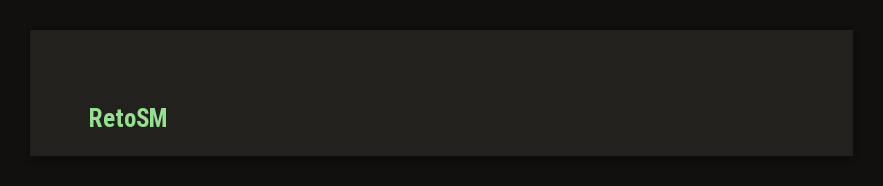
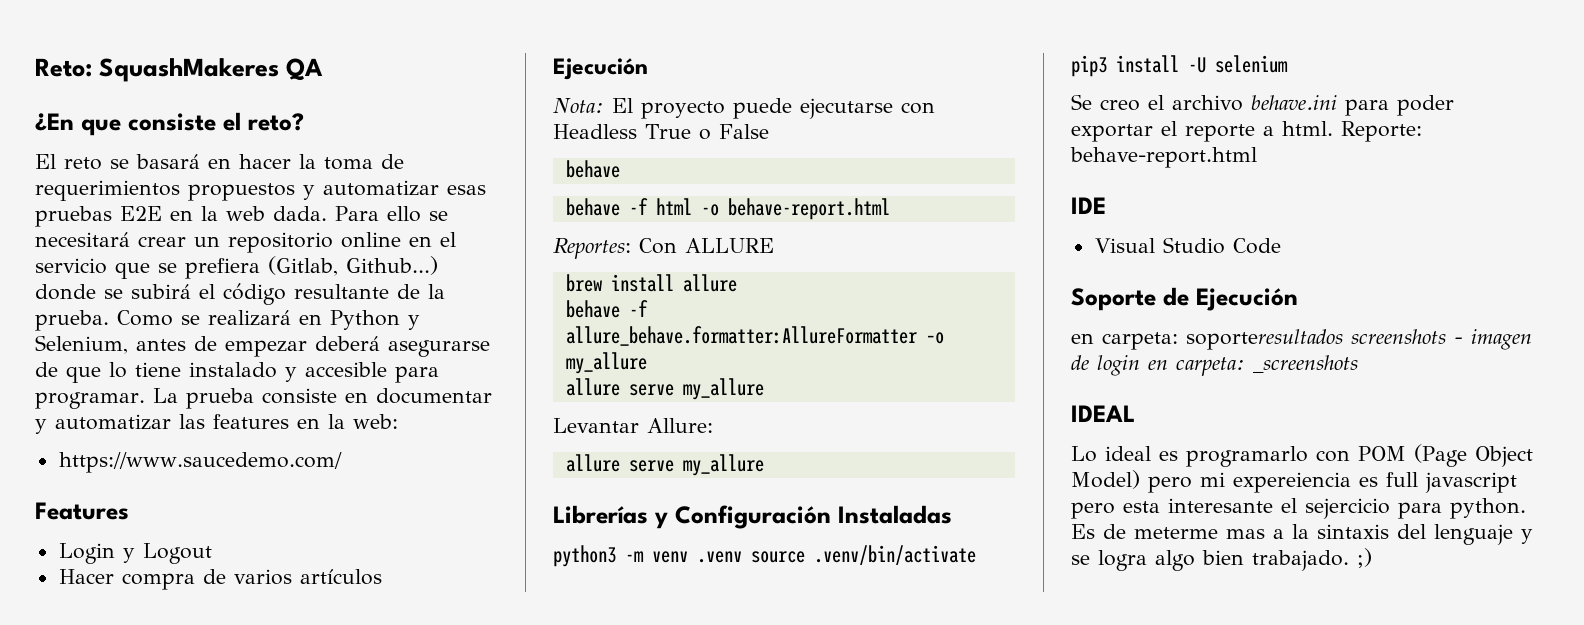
- RetoSM
+ Reto: SquashMakeres QA
+ ¿En que consiste el reto?
+ El reto se basará en hacer la toma de requerimientos propuestos y automatizar esas pruebas E2E en la web dada. Para ello se necesitará crear un repositorio online en el servicio que se prefiera (Gitlab, Github...) donde se subirá el código resultante de la prueba. Como se realizará en Python y Selenium, antes de empezar deberá asegurarse de que lo tiene instalado y accesible para programar. La prueba consiste en documentar y automatizar las features en la web:
+ https://www.saucedemo.com/
+ Features
+ Login y Logout
+ Hacer compra de varios artículos
+ Ejecución
+ Nota: El proyecto puede ejecutarse con Headless True o False
+ behave
+ behave -f html -o behave-report.html
+ Reportes: Con ALLURE
+ brew install allure
+ behave -f allure_behave.formatter:AllureFormatter –o my_allure
+ allure serve my_allure
+ Levantar Allure:
+ allure serve my_allure
+ Librerías y Configuración Instaladas
+ python3 -m venv .venv source .venv/bin/activate pip3 install -U selenium
+ Se creo el archivo behave.ini para poder exportar el reporte a html. Reporte: behave-report.html
+ IDE
+ Visual Studio Code
+ Soporte de Ejecución
+ en carpeta: soporteresultados screenshots - imagen de login en carpeta: _screenshots
+ IDEAL
+ Lo ideal es programarlo con POM (Page Object Model) pero mi expereiencia es full javascript pero esta interesante el sejercicio para python. Es de meterme mas a la sintaxis del lenguaje y se logra algo bien trabajado. ;)

